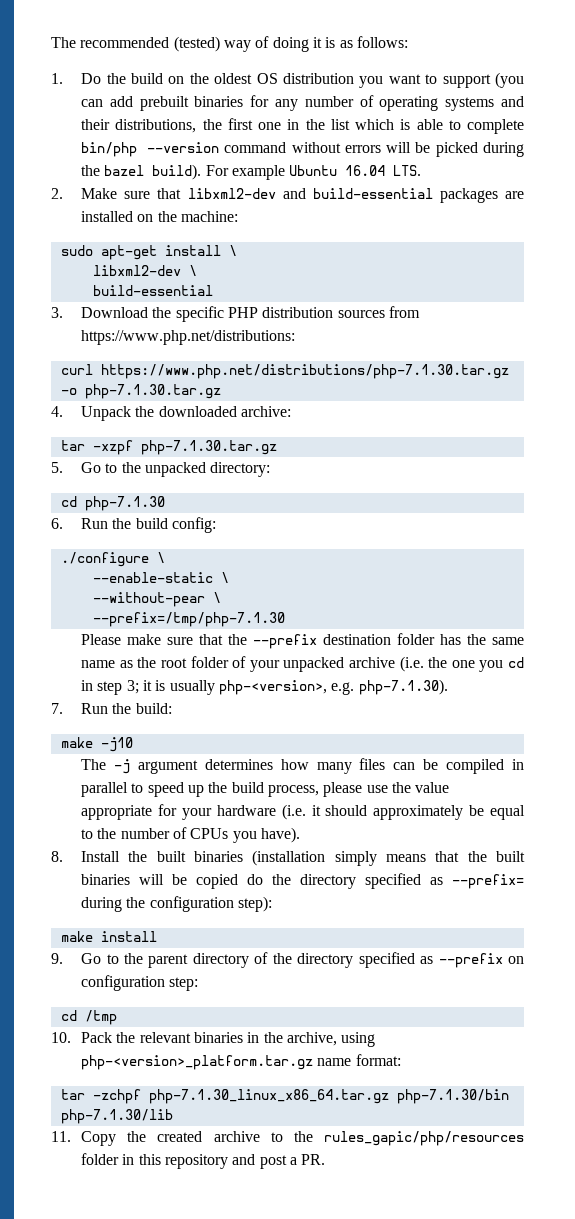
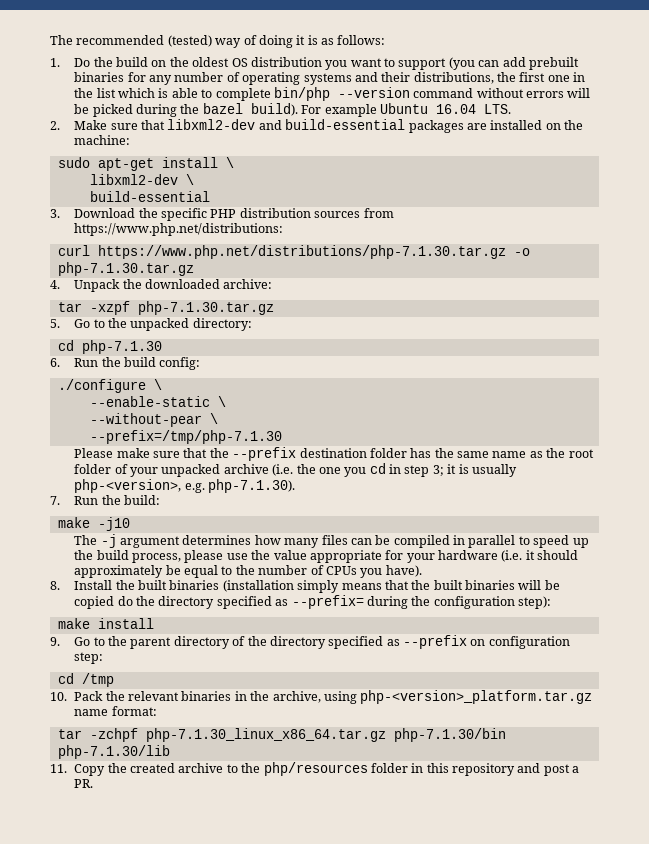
- 11. Copy the created archive to the rules_gapic/php/resources folder in this repository and post a PR.
+ 11. Copy the created archive to the php/resources folder in this repository and post a PR.

